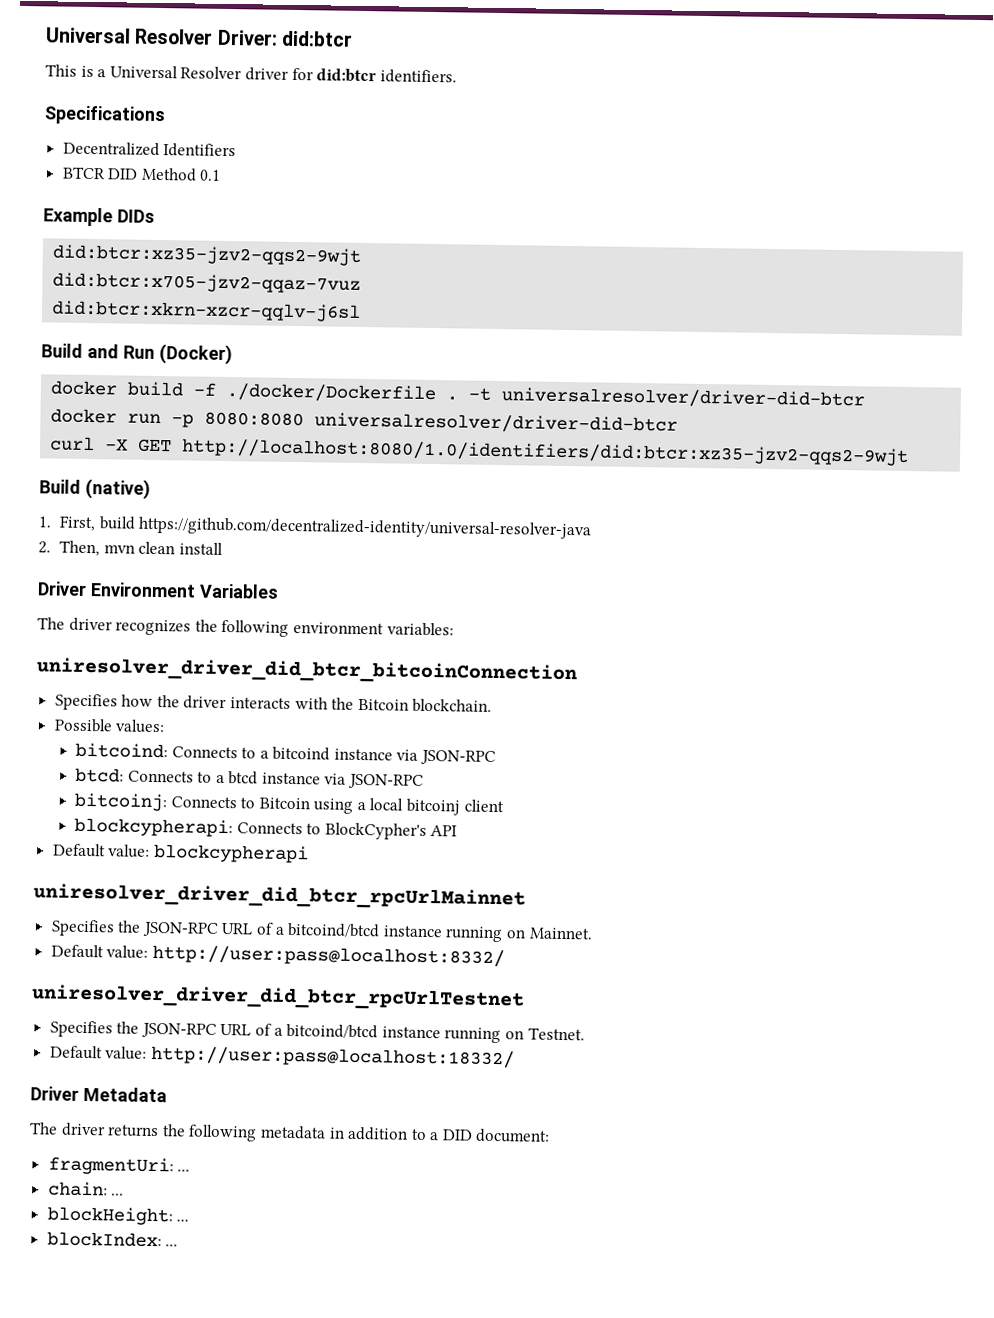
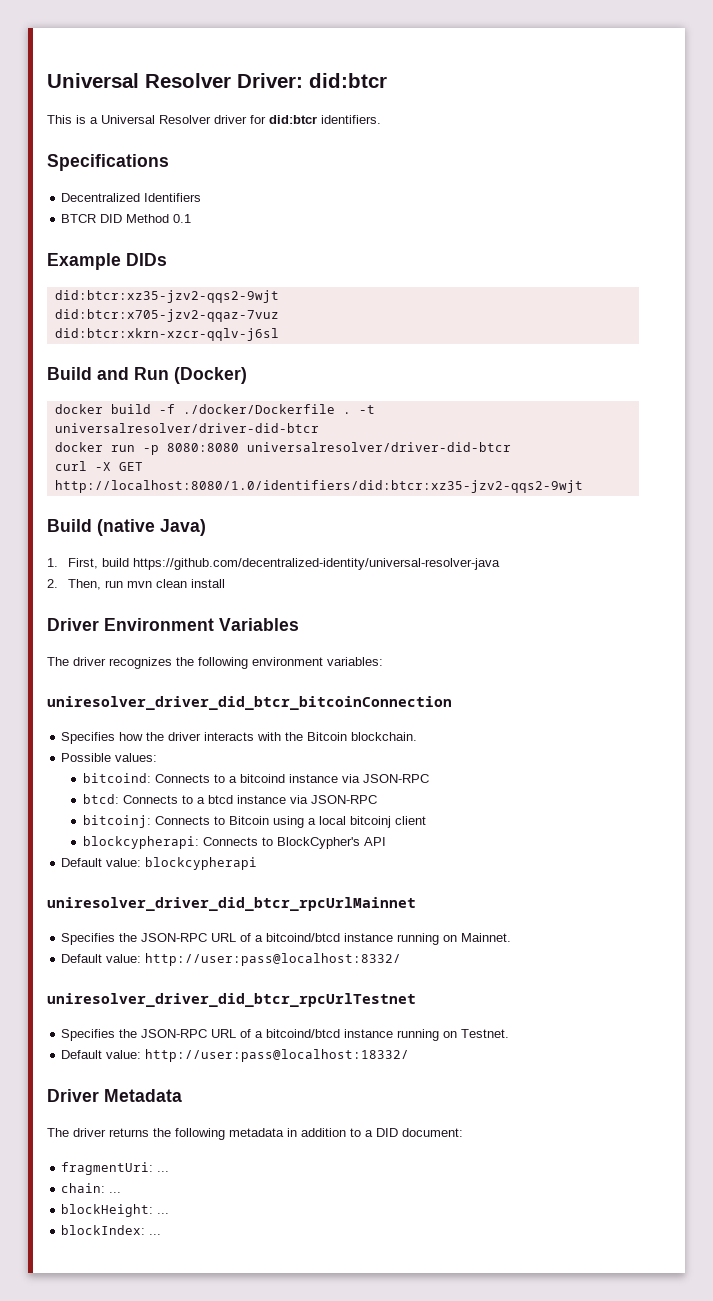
- Build (native)
+ Build (native Java)
- 2. Then, mvn clean install
+ 2. Then, run mvn clean install

